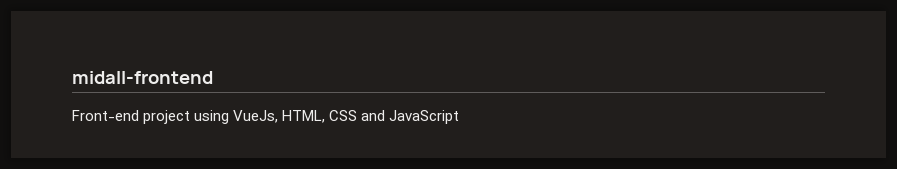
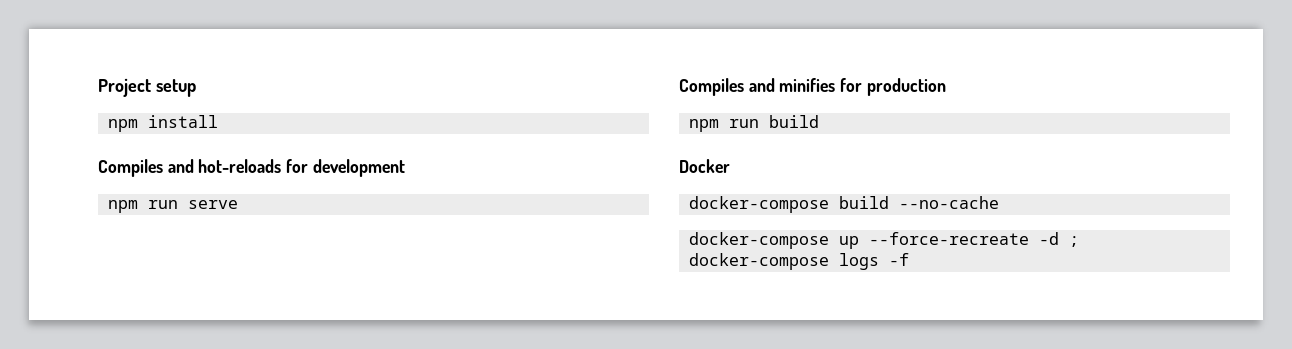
- midall-frontend
- Front-end project using VueJs, HTML, CSS and JavaScript
+ Project setup
+ npm install
+ Compiles and hot-reloads for development
+ npm run serve
+ Compiles and minifies for production
+ npm run build
+ Docker
+ docker-compose build --no-cache
+ docker-compose up --force-recreate -d ; docker-compose logs -f

